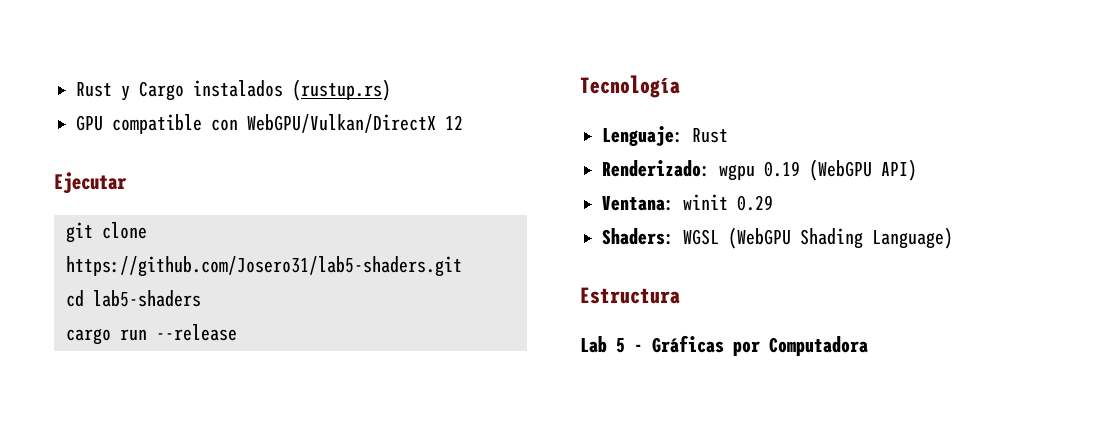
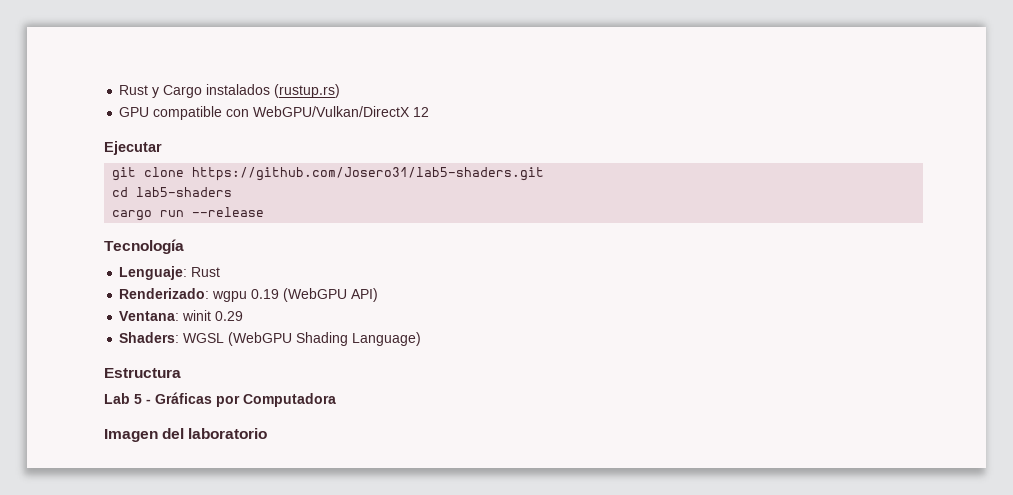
+ Imagen del laboratorio

